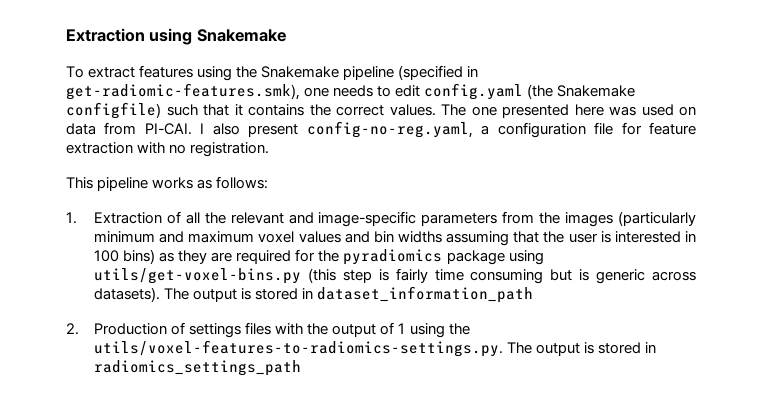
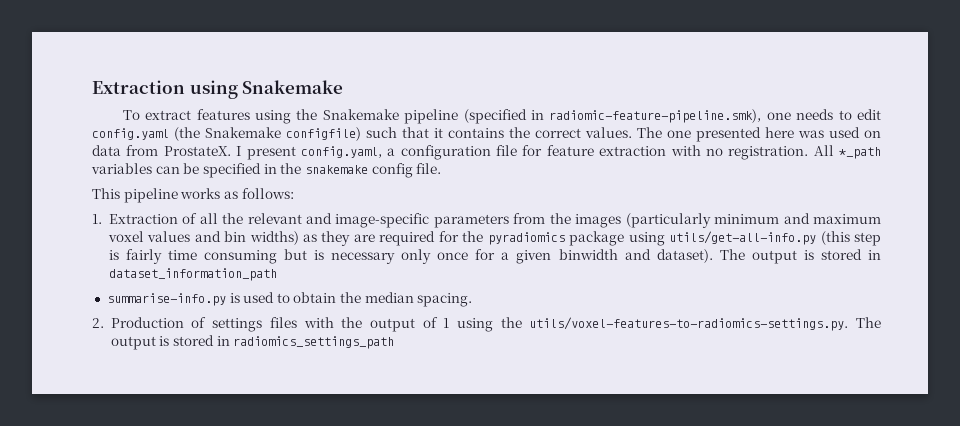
- To extract features using the Snakemake pipeline (specified in get-radiomic-features.smk), one needs to edit config.yaml (the Snakemake configfile) such that it contains the correct values.
+ To extract features using the Snakemake pipeline (specified in radiomic-feature-pipeline.smk), one needs to edit config.yaml (the Snakemake configfile) such that it contains the correct values.
- The one presented here was used on data from PI-CAI. I also present config-no-reg.yaml, a configuration file for feature extraction with no registration.
+ The one presented here was used on data from ProstateX. I present config.yaml, a configuration file for feature extraction with no registration. All *_path variables can be specified in the snakemake config file.
- 1. Extraction of all the relevant and image-specific parameters from the images (particularly minimum and maximum voxel values and bin widths assuming that the user is interested in 100 bins) as they are required for the pyradiomics package using utils/get-voxel-bins.py (this step is fairly time consuming but is generic across datasets).
+ 1. Extraction of all the relevant and image-specific parameters from the images (particularly minimum and maximum voxel values and bin widths) as they are required for the pyradiomics package using utils/get-all-info.py (this step is fairly time consuming but is necessary only once for a given binwidth and dataset).
+ summarise-info.py is used to obtain the median spacing.

